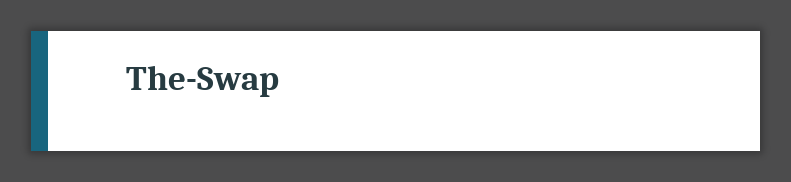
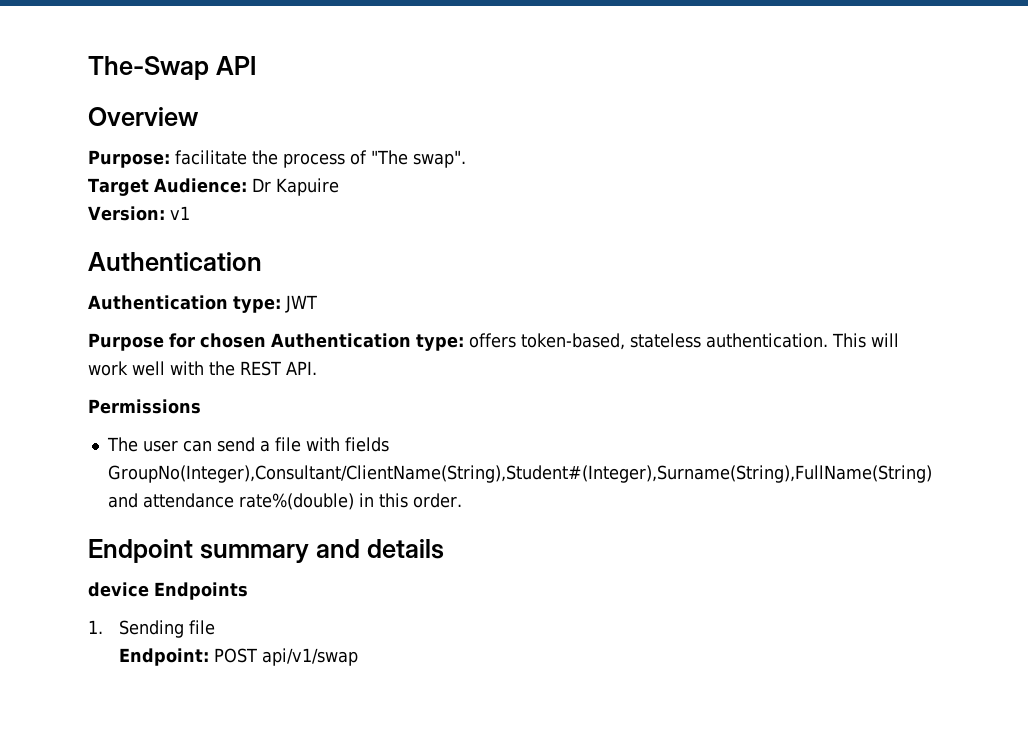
- The-Swap
+ The-Swap API
+ Overview
+ Purpose: facilitate the process of "The swap".
+ Target Audience: Dr Kapuire
+ Version: v1
+ Authentication
+ Authentication type: JWT
+ Purpose for chosen Authentication type: offers token-based, stateless authentication. This will work well with the REST API.
+ Permissions
+ The user can send a file with fields GroupNo(Integer),Consultant/ClientName(String),Student#(Integer),Surname(String),FullName(String) and attendance rate%(double) in this order.
+ Endpoint summary and details
+ device Endpoints
+ 1. Sending file
+ Endpoint: POST api/v1/swap

